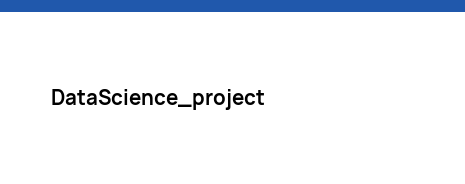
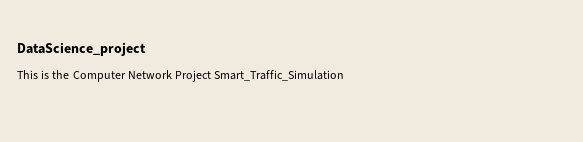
+ This is the Computer Network Project Smart_Traffic_Simulation

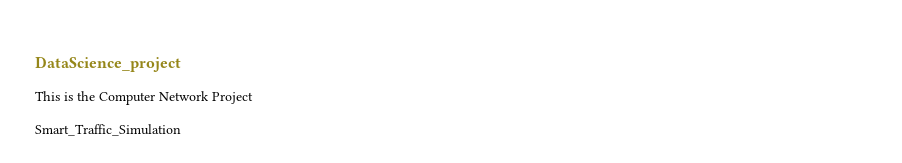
- This is the Computer Network Project Smart_Traffic_Simulation
+ This is the Computer Network Project
+ Smart_Traffic_Simulation

